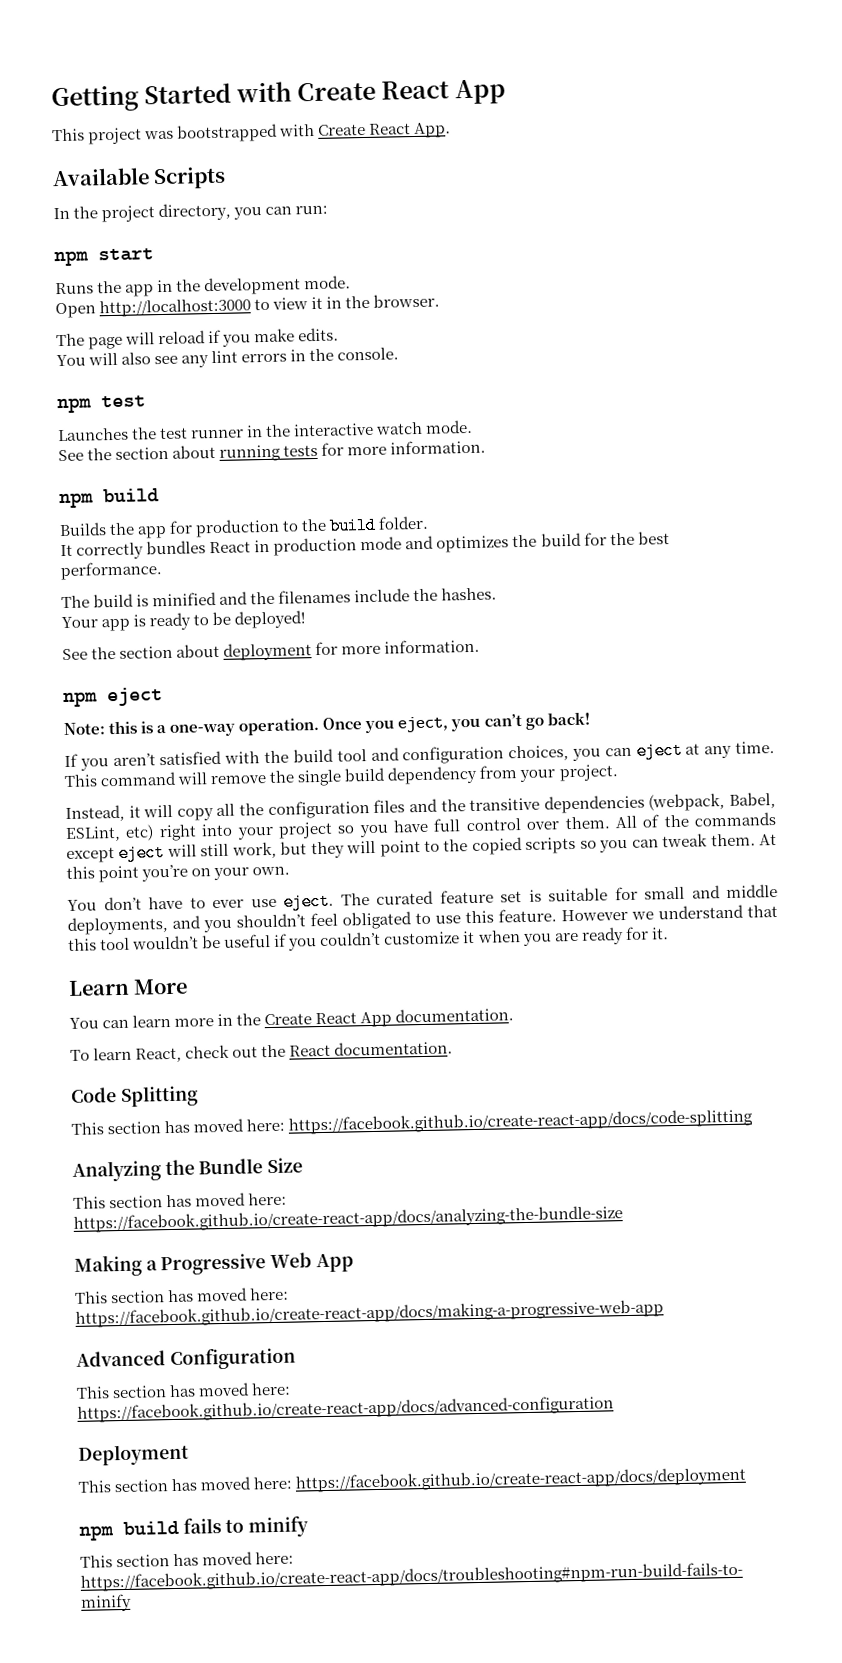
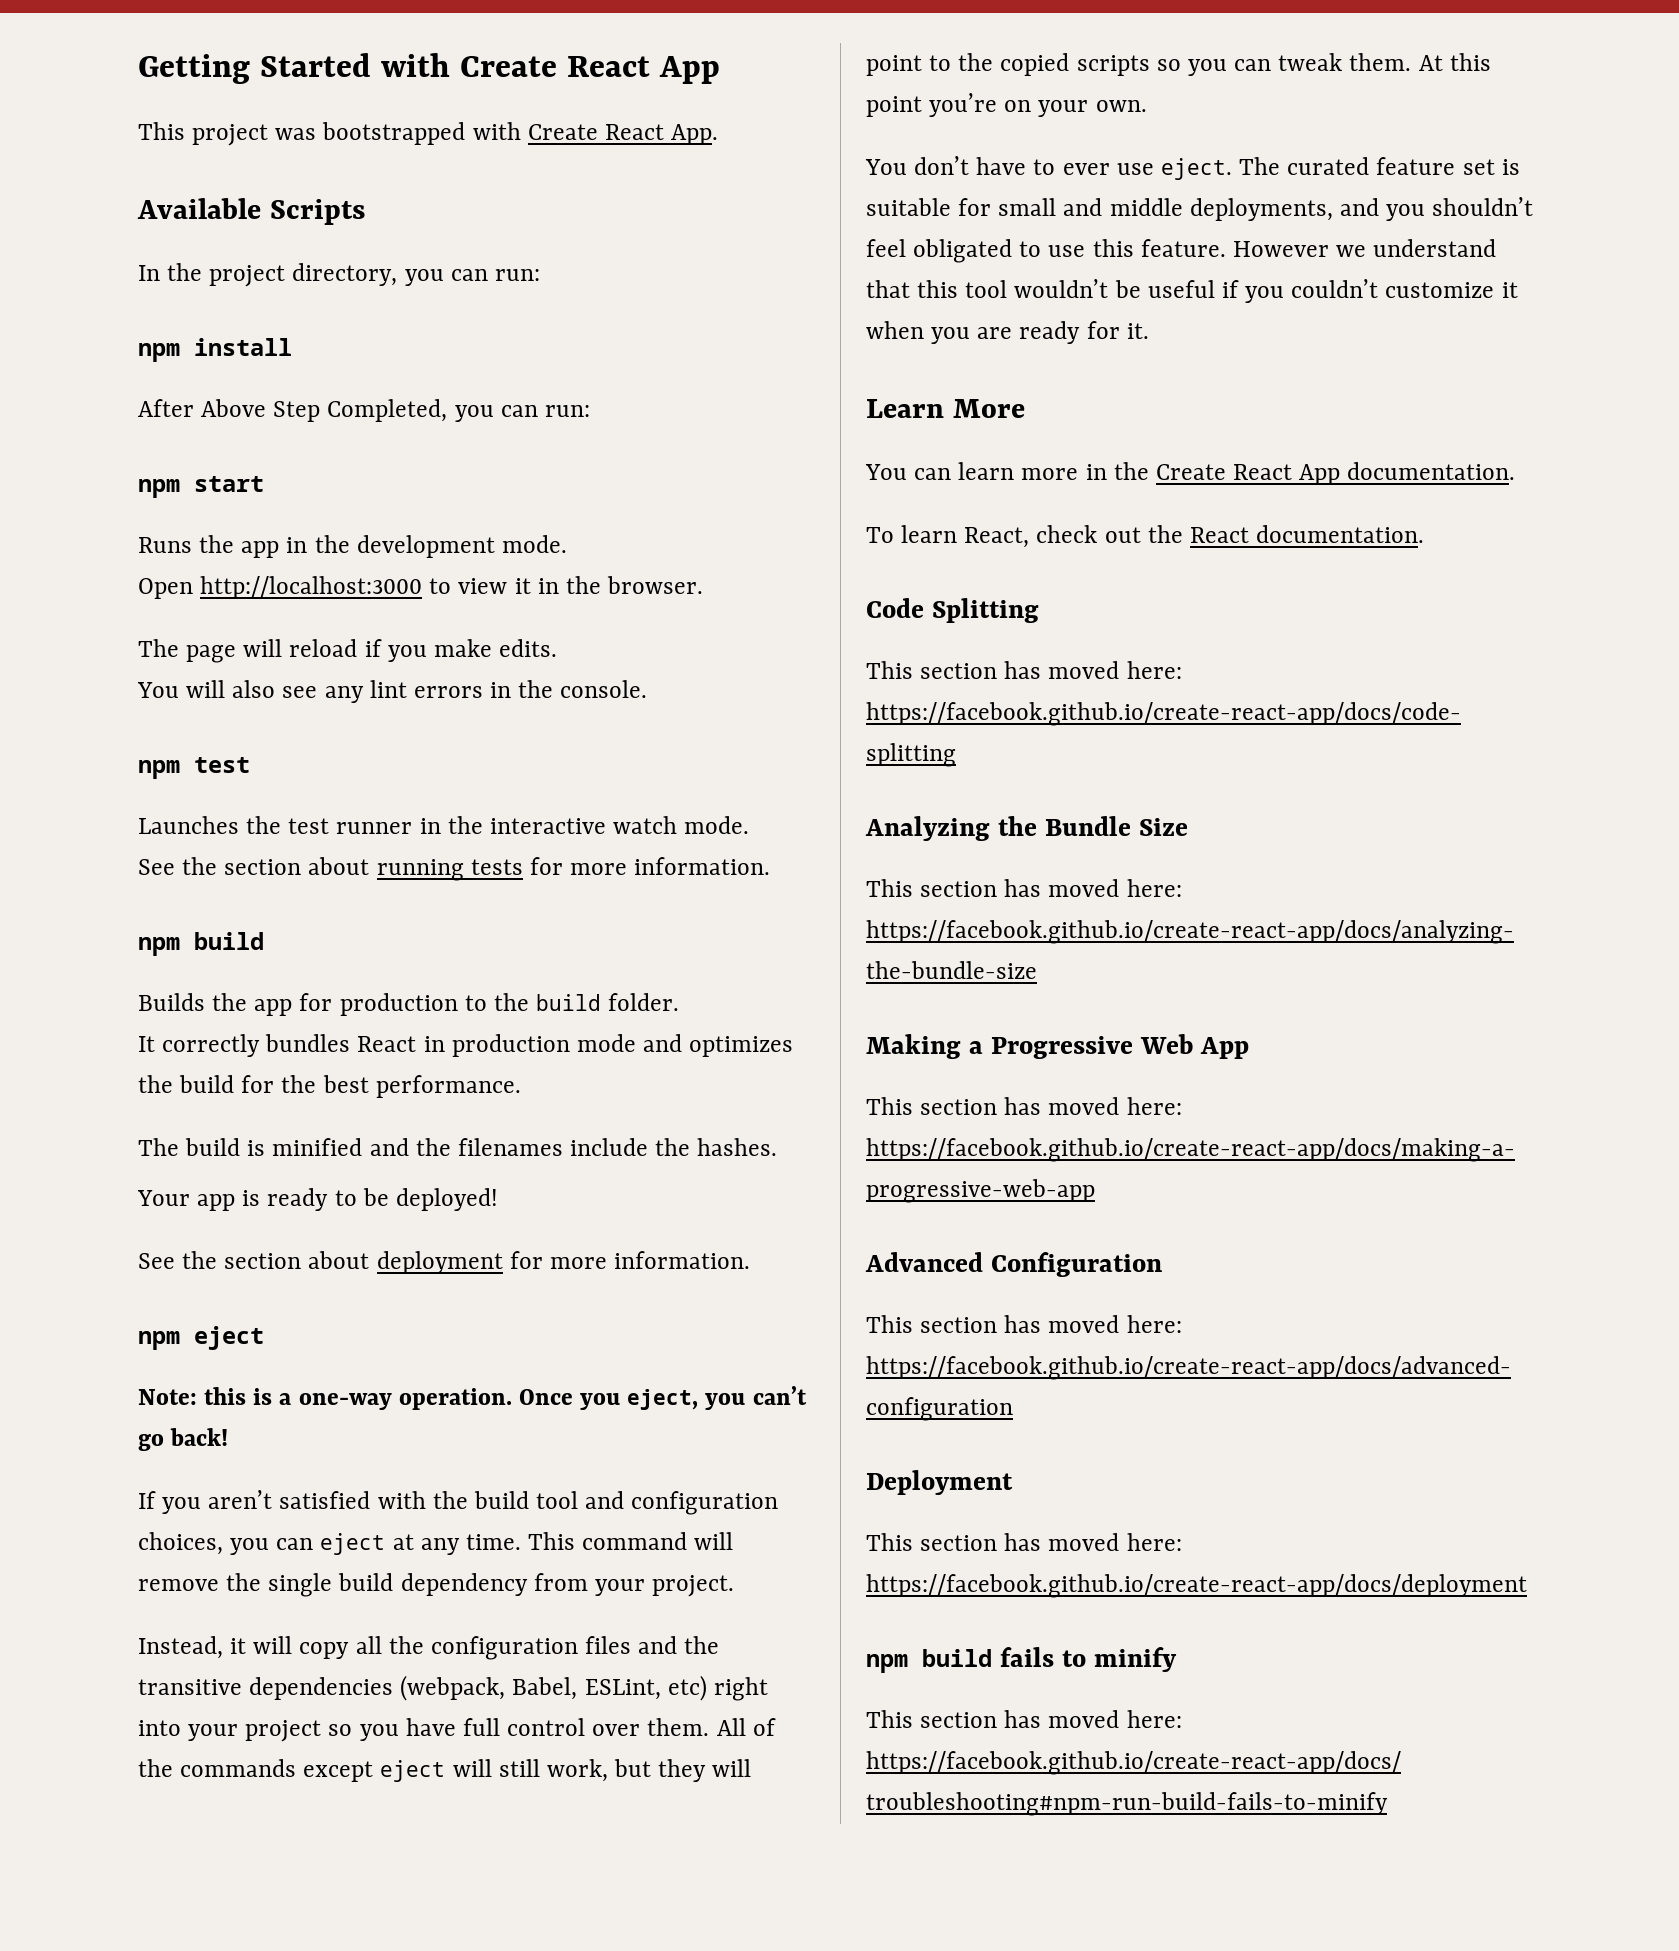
+ npm install
+ After Above Step Completed, you can run:

